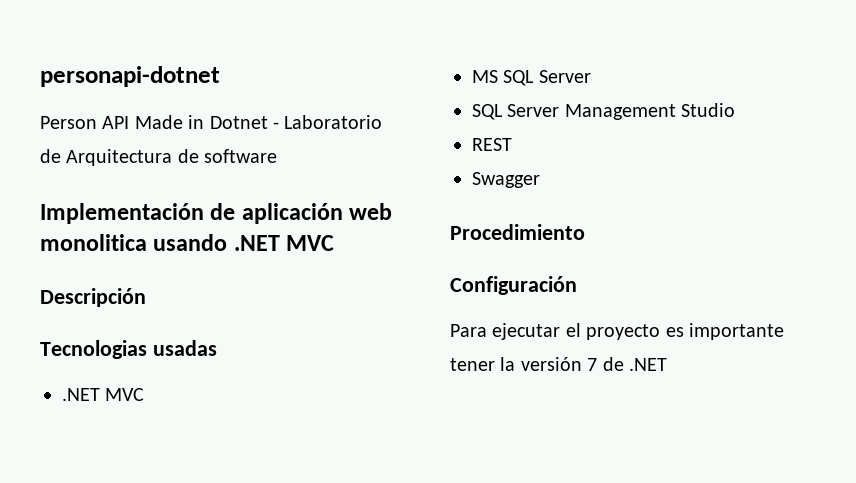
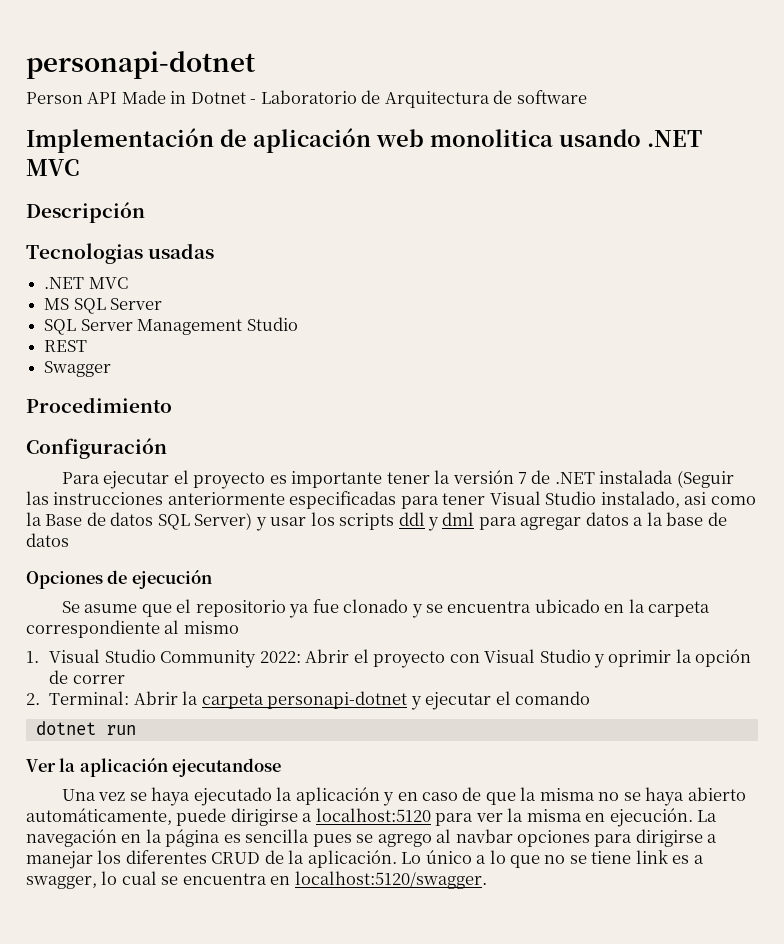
- Para ejecutar el proyecto es importante tener la versión 7 de .NET
+ Para ejecutar el proyecto es importante tener la versión 7 de .NET instalada (Seguir las instrucciones anteriormente especificadas para tener Visual Studio instalado, asi como la Base de datos SQL Server) y usar los scripts ddl y dml para agregar datos a la base de datos
+ Opciones de ejecución
+ Se asume que el repositorio ya fue clonado y se encuentra ubicado en la carpeta correspondiente al mismo
+ 1. Visual Studio Community 2022: Abrir el proyecto con Visual Studio y oprimir la opción de correr
+ 2. Terminal: Abrir la carpeta personapi-dotnet y ejecutar el comando
+ dotnet run
+ Ver la aplicación ejecutandose
+ Una vez se haya ejecutado la aplicación y en caso de que la misma no se haya abierto automáticamente, puede dirigirse a localhost:5120 para ver la misma en ejecución. La navegación en la página es sencilla pues se agrego al navbar opciones para dirigirse a manejar los diferentes CRUD de la aplicación. Lo único a lo que no se tiene link es a swagger, lo cual se encuentra en localhost:5120/swagger.

